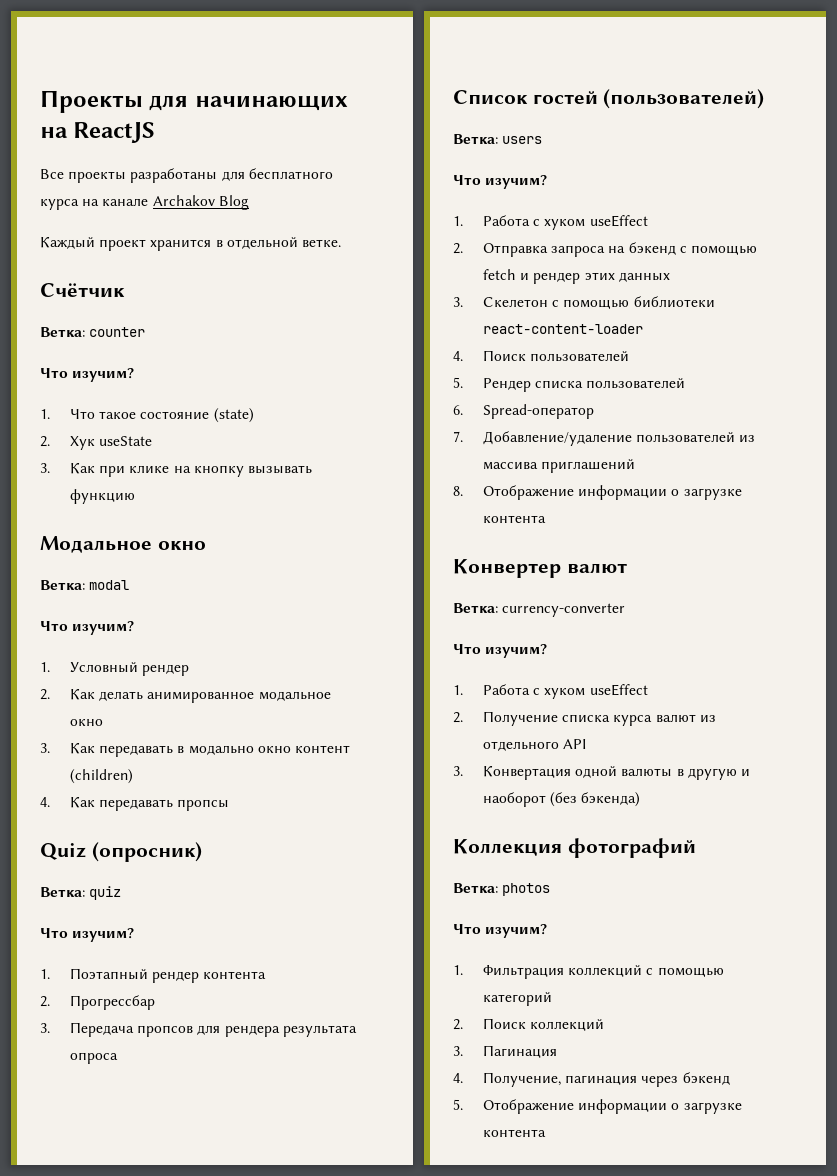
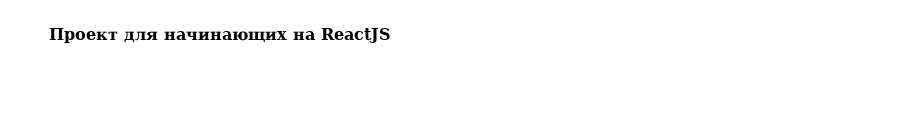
- Проекты для начинающих на ReactJS
+ Проект для начинающих на ReactJS
- Все проекты разработаны для бесплатного курса на канале Archakov Blog
- Каждый проект хранится в отдельной ветке.
- Счётчик
- Ветка: counter
- Что изучим?
- 1. Что такое состояние (state)
- 2. Хук useState
- 3. Как при клике на кнопку вызывать функцию
- Модальное окно
- Ветка: modal
- Что изучим?
- 1. Условный рендер
- 2. Как делать анимированное модальное окно
- 3. Как передавать в модально окно контент (children)
- 4. Как передавать пропсы
- Quiz (опросник)
- Ветка: quiz
- Что изучим?
- 1. Поэтапный рендер контента
- 2. Прогрессбар
- 3. Передача пропсов для рендера результата опроса
- Список гостей (пользователей)
- Ветка: users
- Что изучим?
- 1. Работа с хуком useEffect
- 2. Отправка запроса на бэкенд с помощью fetch и рендер этих данных
- 3. Скелетон с помощью библиотеки react-content-loader
- 4. Поиск пользователей
- 5. Рендер списка пользователей
- 6. Spread-оператор
- 7. Добавление/удаление пользователей из массива приглашений
- 8. Отображение информации о загрузке контента
- Конвертер валют
- Ветка: currency-converter
- Что изучим?
- 1. Работа с хуком useEffect
- 2. Получение списка курса валют из отдельного API
- 3. Конвертация одной валюты в другую и наоборот (без бэкенда)
- Коллекция фотографий
- Ветка: photos
- Что изучим?
- 1. Фильтрация коллекций с помощью категорий
- 2. Поиск коллекций
- 3. Пагинация
- 4. Получение, пагинация через бэкенд
- 5. Отображение информации о загрузке контента

